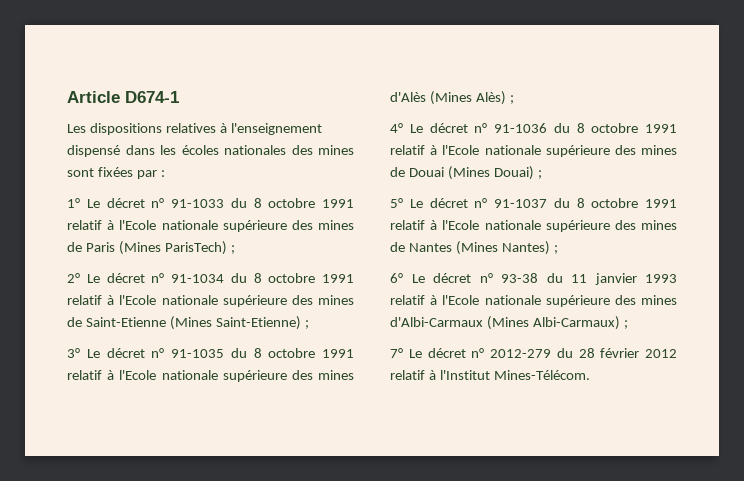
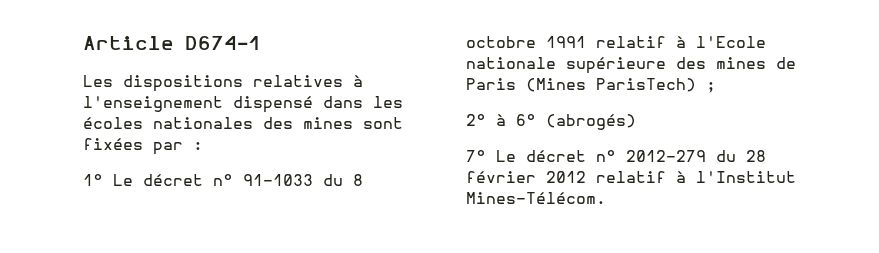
- 2° Le décret n° 91-1034 du 8 octobre 1991 relatif à l'Ecole nationale supérieure des mines de Saint-Etienne (Mines Saint-Etienne) ;
- 3° Le décret n° 91-1035 du 8 octobre 1991 relatif à l'Ecole nationale supérieure des mines d'Alès (Mines Alès) ;
- 4° Le décret n° 91-1036 du 8 octobre 1991 relatif à l'Ecole nationale supérieure des mines de Douai (Mines Douai) ;
- 5° Le décret n° 91-1037 du 8 octobre 1991 relatif à l'Ecole nationale supérieure des mines de Nantes (Mines Nantes) ;
- 6° Le décret n° 93-38 du 11 janvier 1993 relatif à l'Ecole nationale supérieure des mines d'Albi-Carmaux (Mines Albi-Carmaux) ;
+ 2° à 6° (abrogés)

